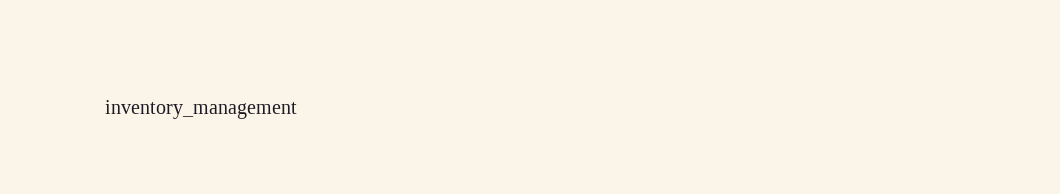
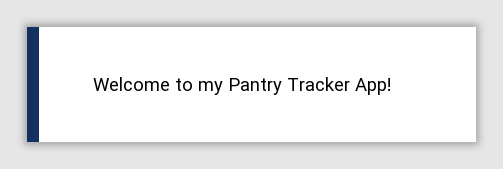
- inventory_management
+ Welcome to my Pantry Tracker App!

